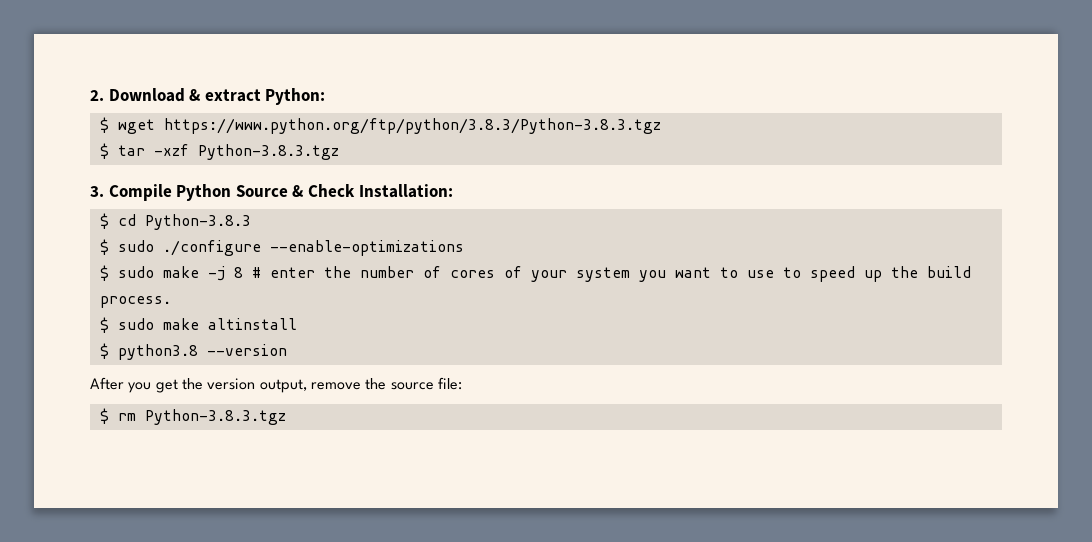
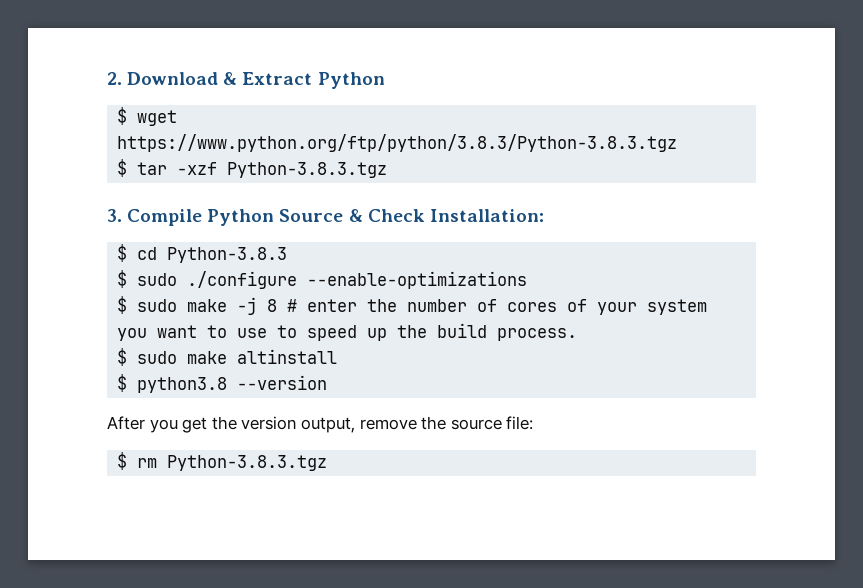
- 2. Download & extract Python:
+ 2. Download & Extract Python

